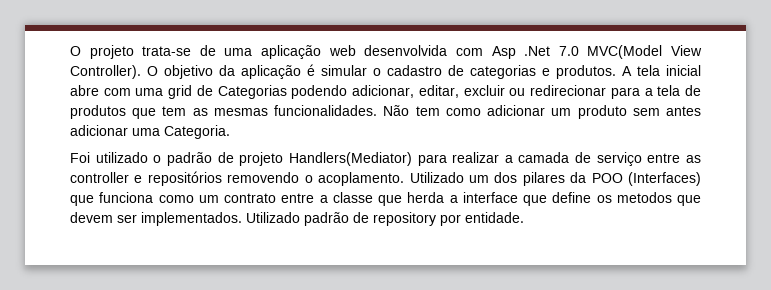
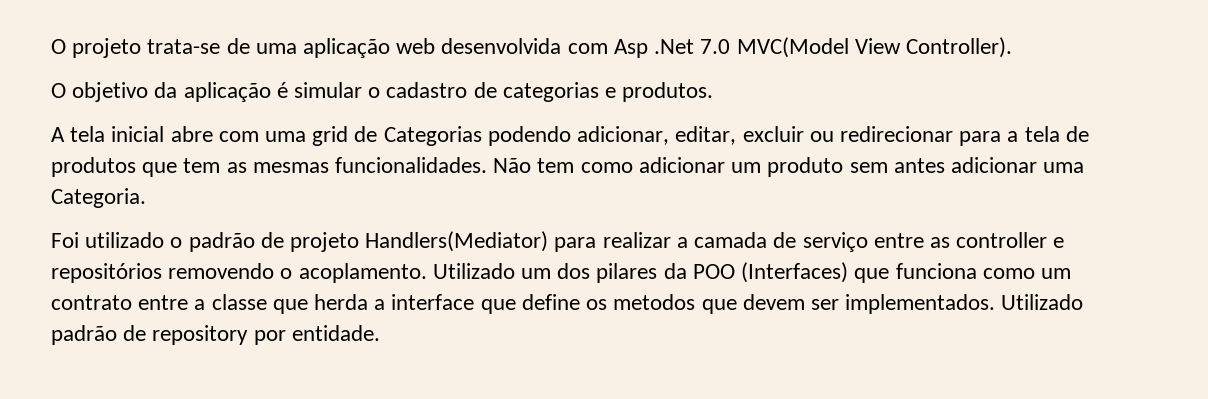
- O projeto trata-se de uma aplicação web desenvolvida com Asp .Net 7.0 MVC(Model View Controller). O objetivo da aplicação é simular o cadastro de categorias e produtos. A tela inicial abre com uma grid de Categorias podendo adicionar, editar, excluir ou redirecionar para a tela de produtos que tem as mesmas funcionalidades.
+ O projeto trata-se de uma aplicação web desenvolvida com Asp .Net 7.0 MVC(Model View Controller).
+ O objetivo da aplicação é simular o cadastro de categorias e produtos.
+ A tela inicial abre com uma grid de Categorias podendo adicionar, editar, excluir ou redirecionar para a tela de produtos que tem as mesmas funcionalidades.

